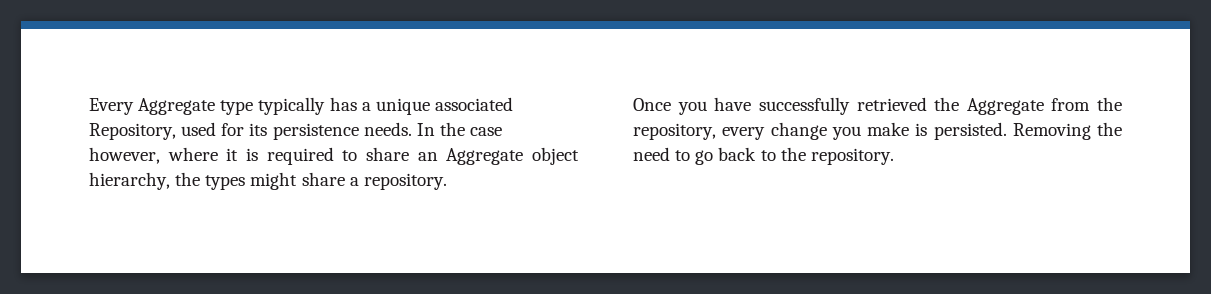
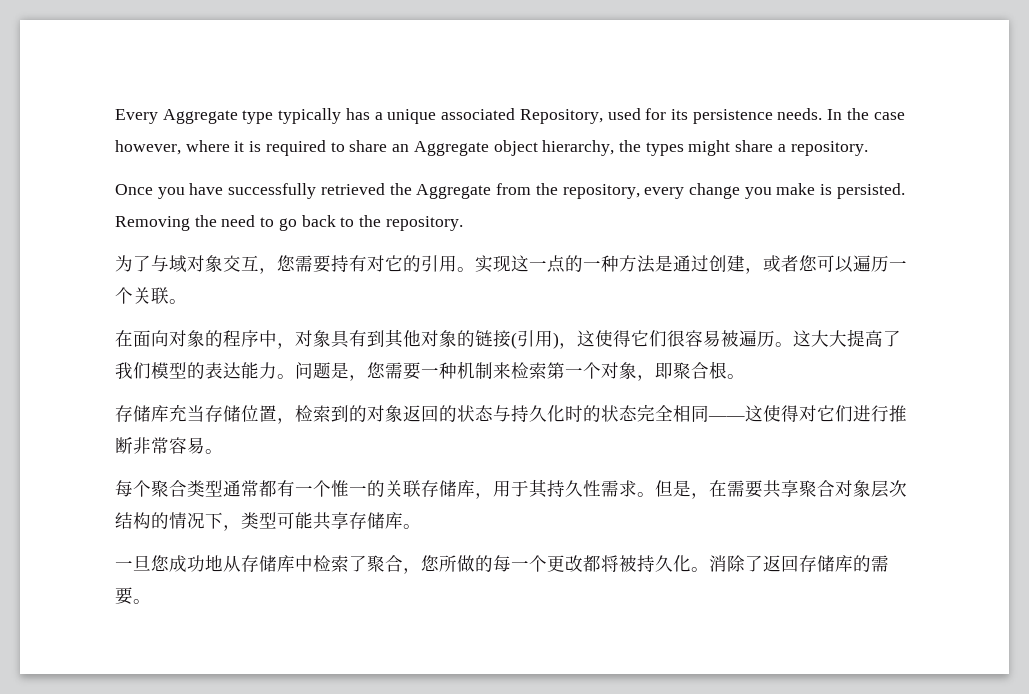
+ 为了与域对象交互，您需要持有对它的引用。实现这一点的一种方法是通过创建，或者您可以遍历一个关联。
+ 在面向对象的程序中，对象具有到其他对象的链接(引用)，这使得它们很容易被遍历。这大大提高了我们模型的表达能力。问题是，您需要一种机制来检索第一个对象，即聚合根。
+ 存储库充当存储位置，检索到的对象返回的状态与持久化时的状态完全相同——这使得对它们进行推断非常容易。
+ 每个聚合类型通常都有一个惟一的关联存储库，用于其持久性需求。但是，在需要共享聚合对象层次结构的情况下，类型可能共享存储库。
+ 一旦您成功地从存储库中检索了聚合，您所做的每一个更改都将被持久化。消除了返回存储库的需要。

